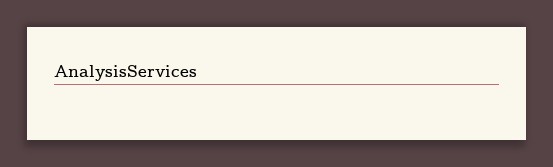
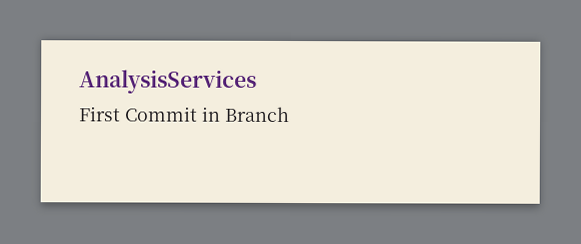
+ First Commit in Branch

